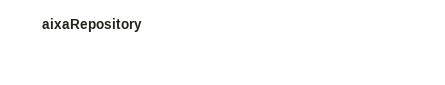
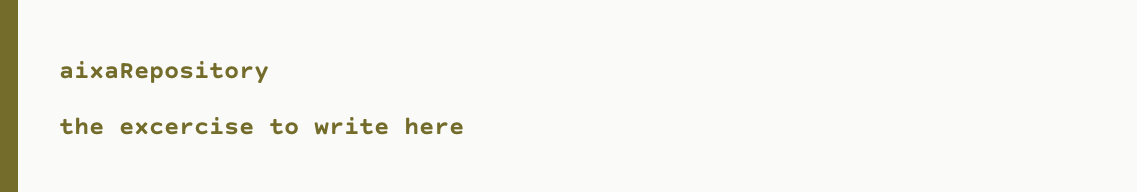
+ the excercise to write here

